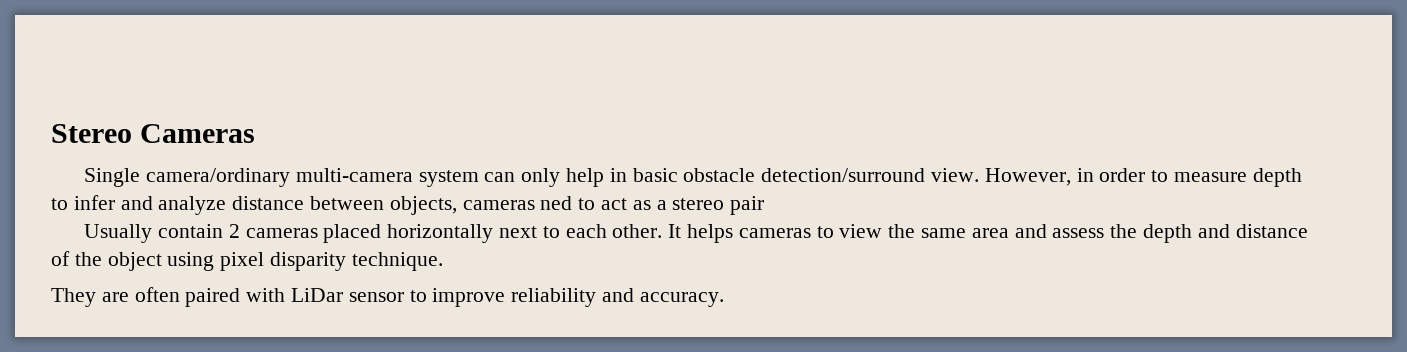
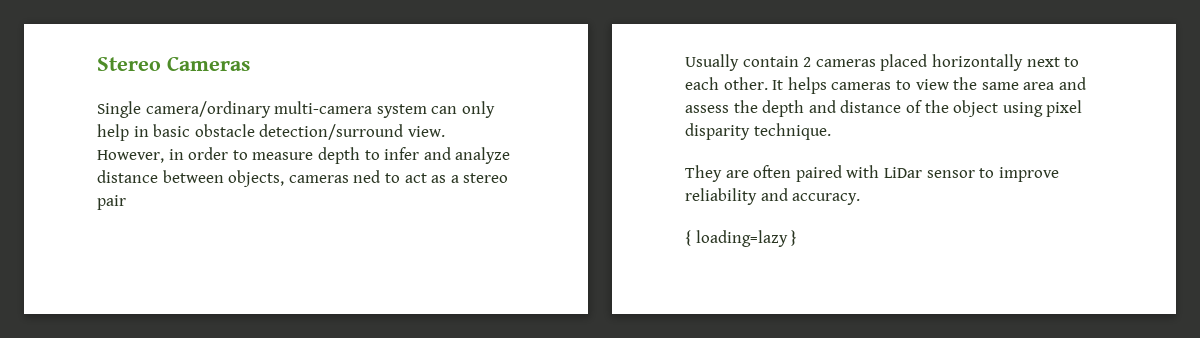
+ { loading=lazy }

